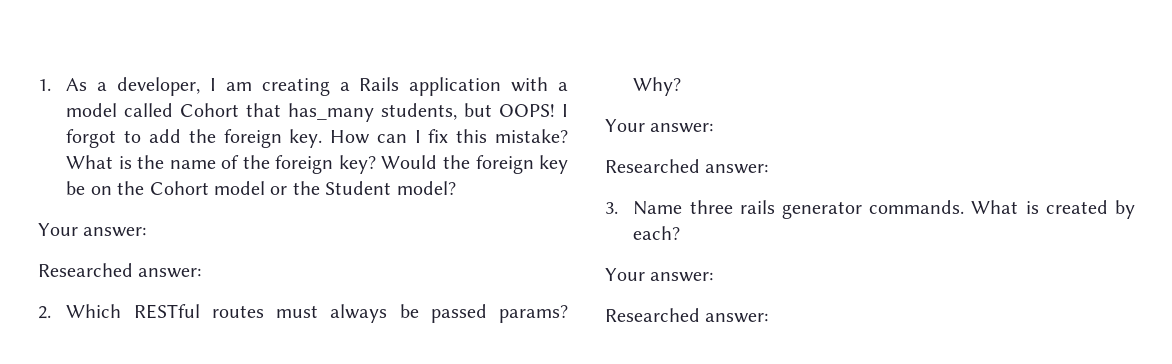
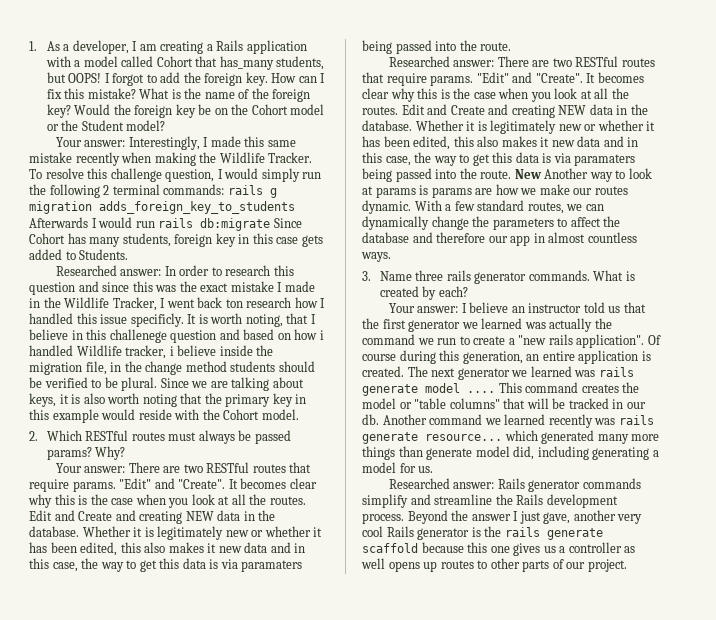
  Would the foreign key be on the Cohort model or the Student model?
- Your answer:
- Researched answer:
+ Your answer: Interestingly, I made this same mistake recently when making the Wildlife Tracker. To resolve this challenge question, I would simply run the following 2 terminal commands: rails g migration adds_foreign_key_to_students Afterwards I would run rails db:migrate Since Cohort has many students, foreign key in this case gets added to Students.
+ Researched answer: In order to research this question and since this was the exact mistake I made in the Wildlife Tracker, I went back ton research how I handled this issue specificly. It is worth noting, that I believe in this challenege question and based on how i handled Wildlife tracker, i believe inside the migration file, in the change method students should be verified to be plural. Since we are talking about keys, it is also worth noting that the primary key in this example would reside with the Cohort model.
  Why?
- Your answer:
- Researched answer:
+ Your answer: There are two RESTful routes that require params. "Edit" and "Create". It becomes clear why this is the case when you look at all the routes. Edit and Create and creating NEW data in the database. Whether it is legitimately new or whether it has been edited, this also makes it new data and in this case, the way to get this data is via paramaters being passed into the route.
+ Researched answer: There are two RESTful routes that require params. "Edit" and "Create". It becomes clear why this is the case when you look at all the routes. Edit and Create and creating NEW data in the database. Whether it is legitimately new or whether it has been edited, this also makes it new data and in this case, the way to get this data is via paramaters being passed into the route. New Another way to look at params is params are how we make our routes dynamic. With a few standard routes, we can dynamically change the parameters to affect the database and therefore our app in almost countless ways.
  What is created by each?
- Your answer:
- Researched answer:
+ Your answer: I believe an instructor told us that the first generator we learned was actually the command we run to create a "new rails application". Of course during this generation, an entire application is created. The next generator we learned was rails generate model .... This command creates the model or "table columns" that will be tracked in our db. Another command we learned recently was rails generate resource... which generated many more things than generate model did, including generating a model for us.
+ Researched answer: Rails generator commands simplify and streamline the Rails development process. Beyond the answer I just gave, another very cool Rails generator is the rails generate scaffold because this one gives us a controller as well opens up routes to other parts of our project.

